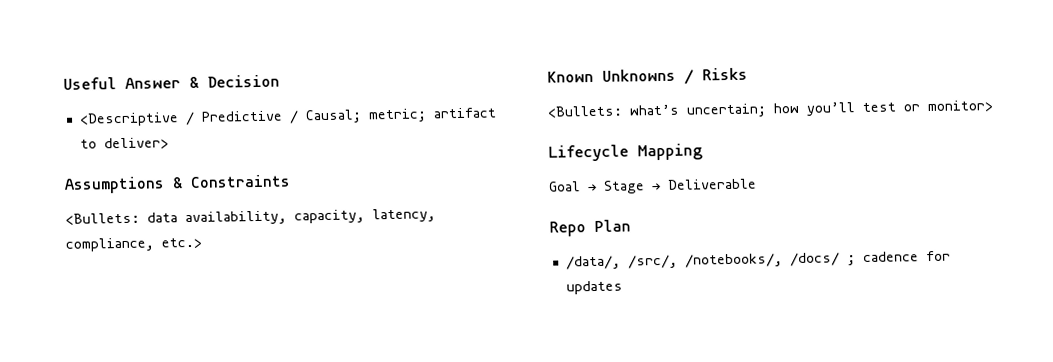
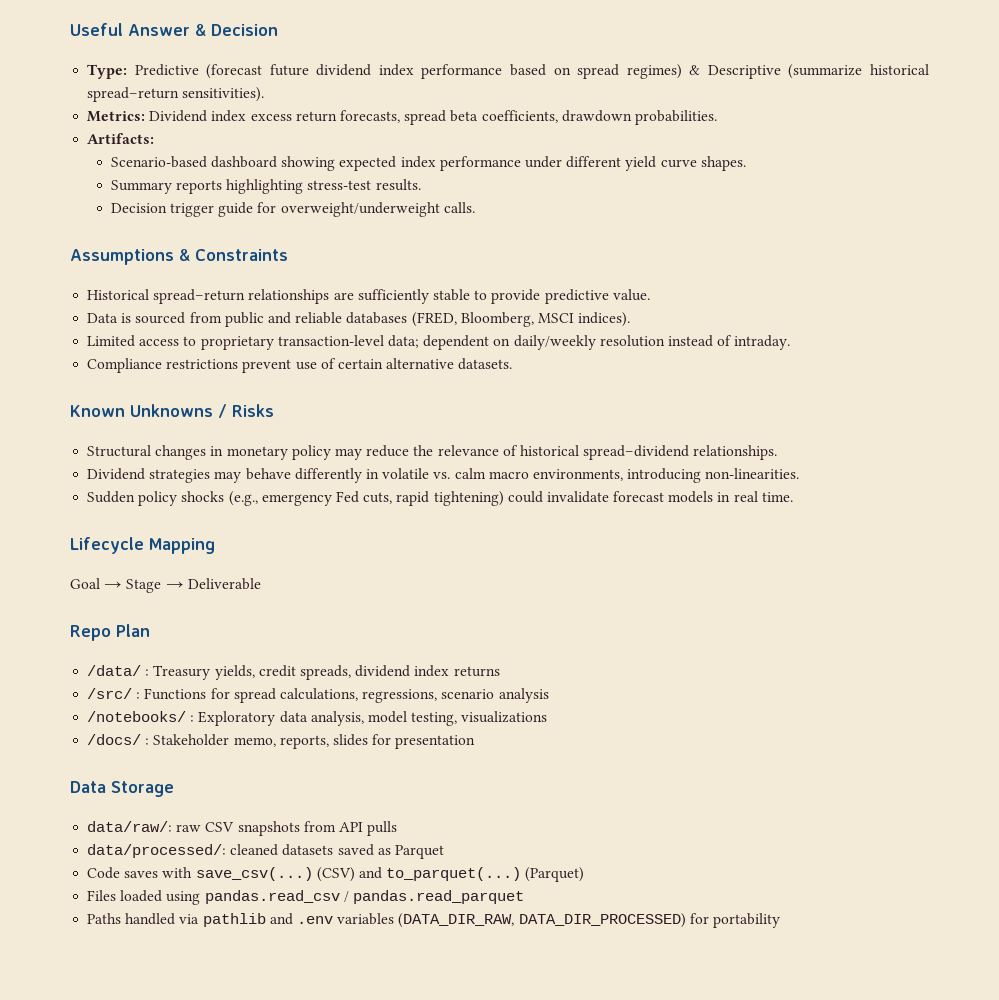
- <Descriptive / Predictive / Causal; metric; artifact to deliver>
+ Type: Predictive (forecast future dividend index performance based on spread regimes) & Descriptive (summarize historical spread–return sensitivities).
+ Metrics: Dividend index excess return forecasts, spread beta coefficients, drawdown probabilities.
+ Artifacts:
+ Scenario-based dashboard showing expected index performance under different yield curve shapes.
+ Summary reports highlighting stress-test results.
+ Decision trigger guide for overweight/underweight calls.
  Assumptions & Constraints
- <Bullets: data availability, capacity, latency, compliance, etc.>
+ Historical spread–return relationships are sufficiently stable to provide predictive value.
+ Data is sourced from public and reliable databases (FRED, Bloomberg, MSCI indices).
+ Limited access to proprietary transaction-level data; dependent on daily/weekly resolution instead of intraday.
+ Compliance restrictions prevent use of certain alternative datasets.
  Known Unknowns / Risks
- <Bullets: what’s uncertain; how you’ll test or monitor>
+ Structural changes in monetary policy may reduce the relevance of historical spread–dividend relationships.
+ Dividend strategies may behave differently in volatile vs. calm macro environments, introducing non-linearities.
+ Sudden policy shocks (e.g., emergency Fed cuts, rapid tightening) could invalidate forecast models in real time.
- /data/, /src/, /notebooks/, /docs/ ; cadence for updates
+ /data/ : Treasury yields, credit spreads, dividend index returns
+ /src/ : Functions for spread calculations, regressions, scenario analysis
+ /notebooks/ : Exploratory data analysis, model testing, visualizations
+ /docs/ : Stakeholder memo, reports, slides for presentation
+ Data Storage
+ data/raw/: raw CSV snapshots from API pulls
+ data/processed/: cleaned datasets saved as Parquet
+ Code saves with save_csv(...) (CSV) and to_parquet(...) (Parquet)
+ Files loaded using pandas.read_csv / pandas.read_parquet
+ Paths handled via pathlib and .env variables (DATA_DIR_RAW, DATA_DIR_PROCESSED) for portability

